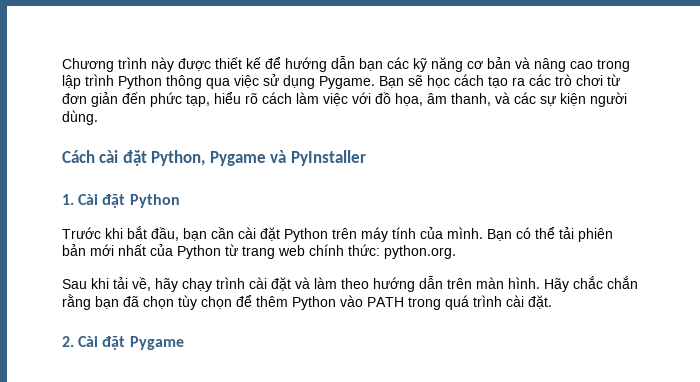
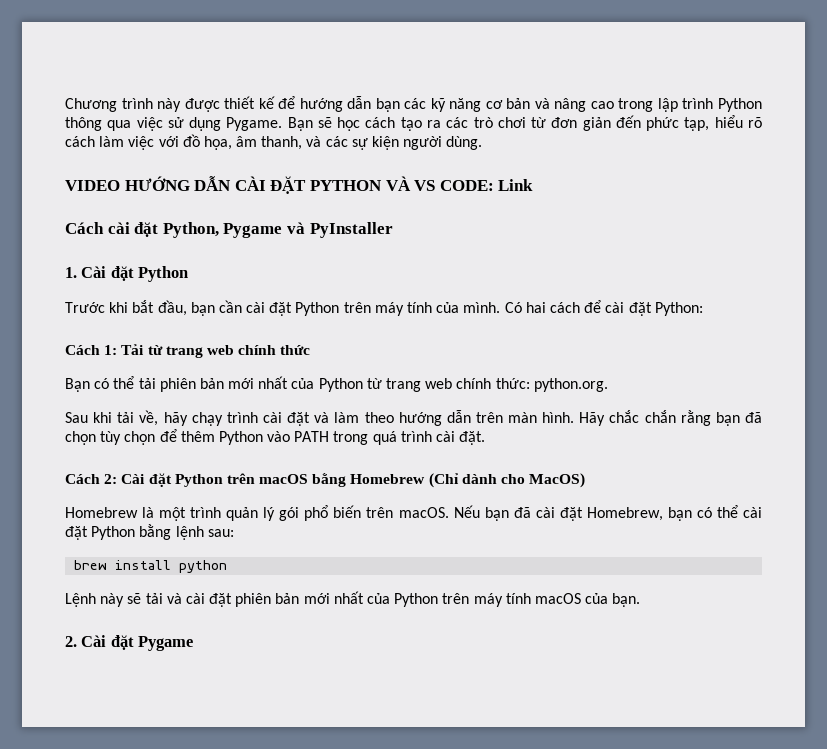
+ VIDEO HƯỚNG DẪN CÀI ĐẶT PYTHON VÀ VS CODE: Link
- Trước khi bắt đầu, bạn cần cài đặt Python trên máy tính của mình. Bạn có thể tải phiên bản mới nhất của Python từ trang web chính thức: python.org.
+ Trước khi bắt đầu, bạn cần cài đặt Python trên máy tính của mình. Có hai cách để cài đặt Python:
+ Cách 1: Tải từ trang web chính thức
+ Bạn có thể tải phiên bản mới nhất của Python từ trang web chính thức: python.org.
+ Cách 2: Cài đặt Python trên macOS bằng Homebrew (Chỉ dành cho MacOS)
+ Homebrew là một trình quản lý gói phổ biến trên macOS. Nếu bạn đã cài đặt Homebrew, bạn có thể cài đặt Python bằng lệnh sau:
+ brew install python
+ Lệnh này sẽ tải và cài đặt phiên bản mới nhất của Python trên máy tính macOS của bạn.

